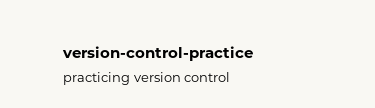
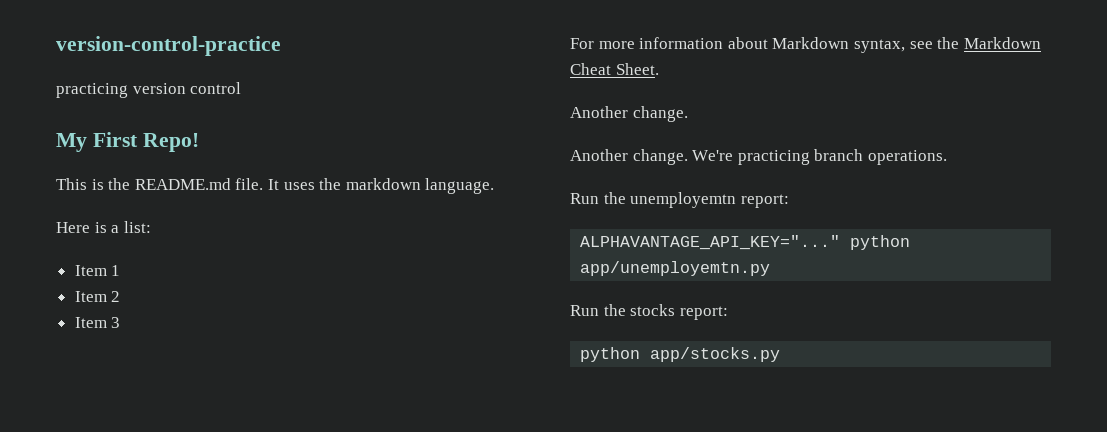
+ My First Repo!
+ This is the README.md file. It uses the markdown language.
+ Here is a list:
+ Item 1
+ Item 2
+ Item 3
+ For more information about Markdown syntax, see the Markdown Cheat Sheet.
+ Another change.
+ Another change. We're practicing branch operations.
+ Run the unemployemtn report:
+ ALPHAVANTAGE_API_KEY="..." python app/unemployemtn.py
+ Run the stocks report:
+ python app/stocks.py

